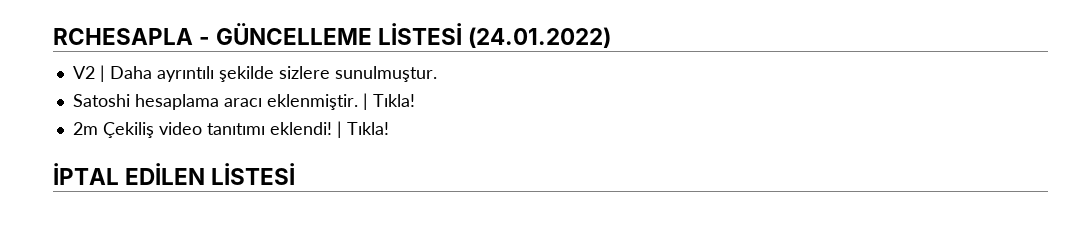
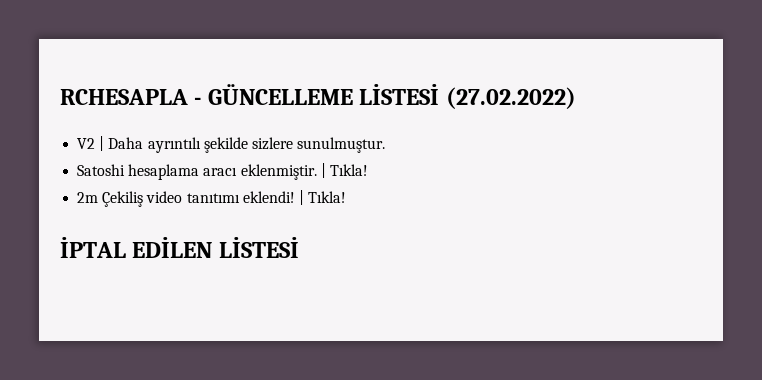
- RCHESAPLA - GÜNCELLEME LİSTESİ (24.01.2022)
+ RCHESAPLA - GÜNCELLEME LİSTESİ (27.02.2022)

